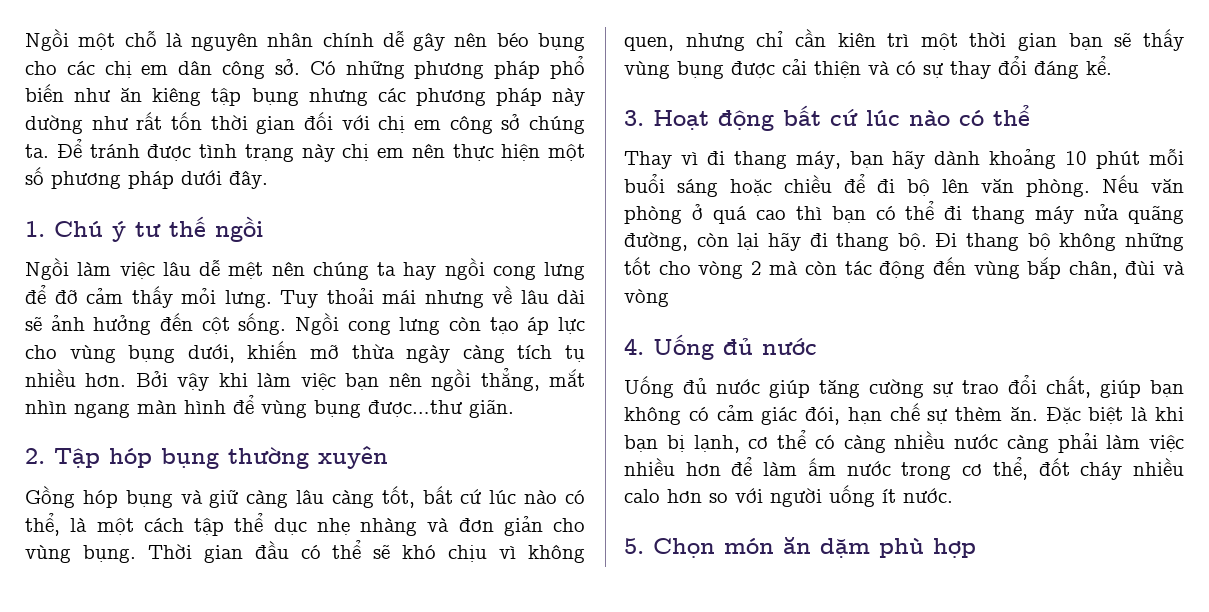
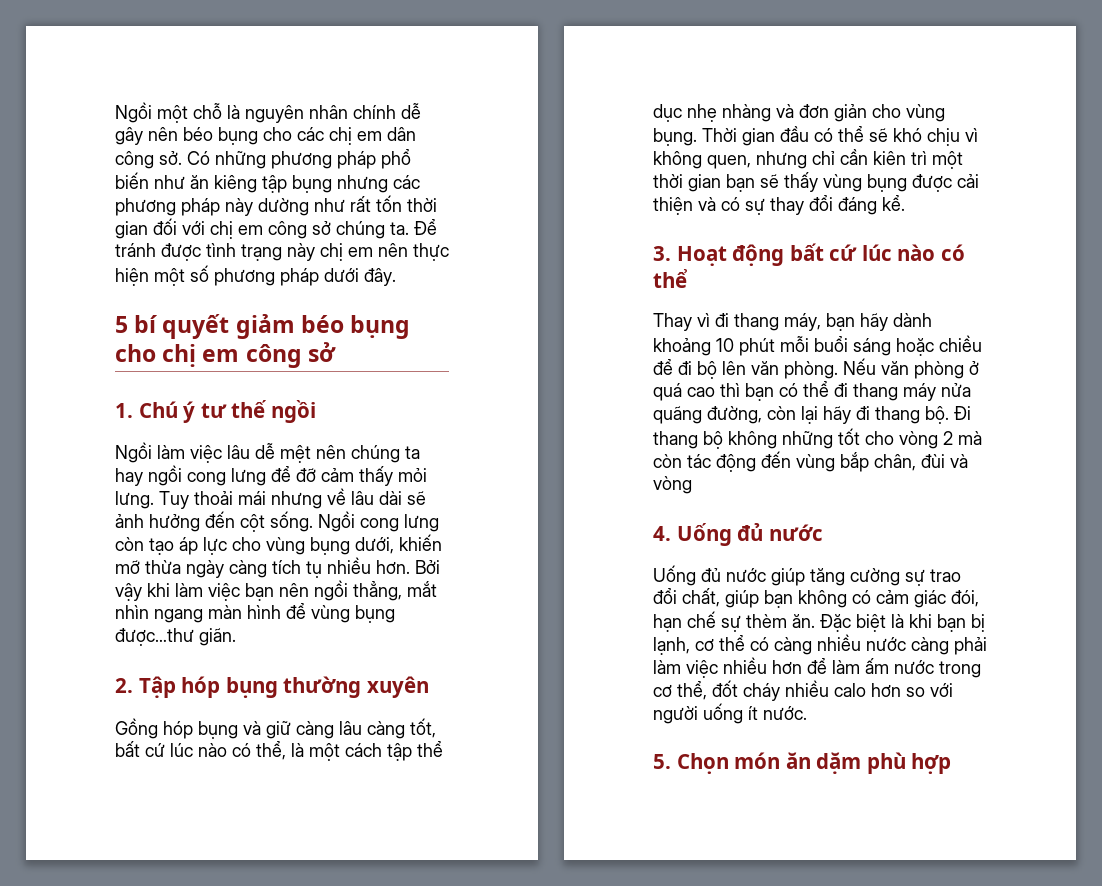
+ 5 bí quyết giảm béo bụng cho chị em công sở

